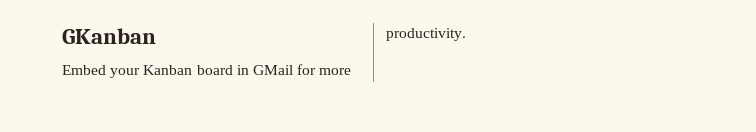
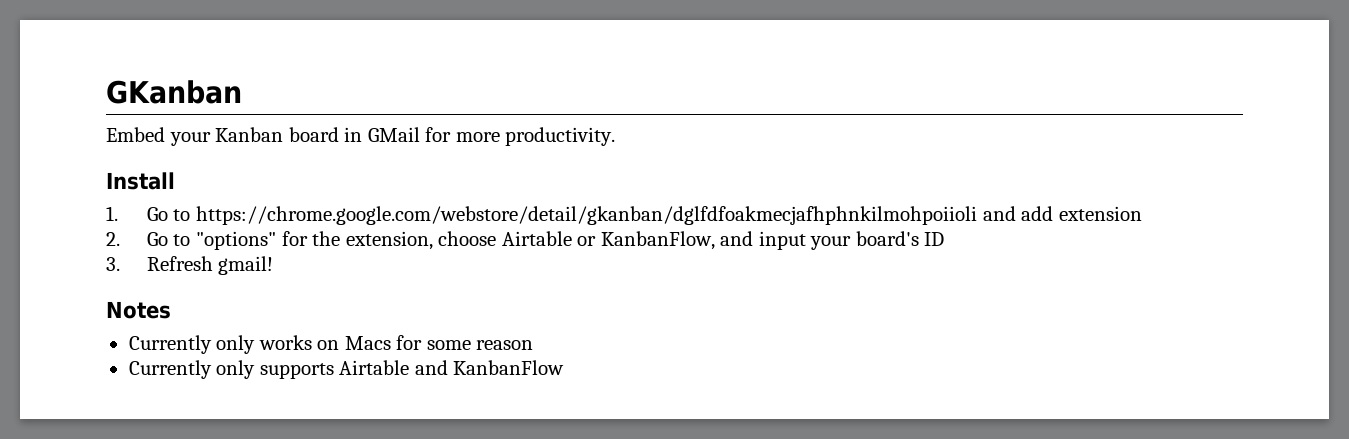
+ Install
+ 1. Go to https://chrome.google.com/webstore/detail/gkanban/dglfdfoakmecjafhphnkilmohpoiioli and add extension
+ 2. Go to "options" for the extension, choose Airtable or KanbanFlow, and input your board's ID
+ 3. Refresh gmail!
+ Notes
+ Currently only works on Macs for some reason
+ Currently only supports Airtable and KanbanFlow

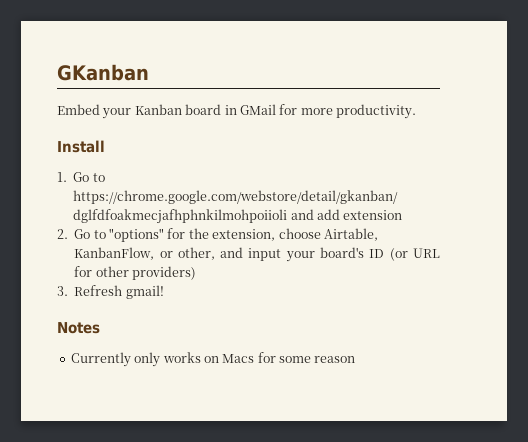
- 2. Go to "options" for the extension, choose Airtable or KanbanFlow, and input your board's ID
+ 2. Go to "options" for the extension, choose Airtable, KanbanFlow, or other, and input your board's ID (or URL for other providers)
- Currently only supports Airtable and KanbanFlow

